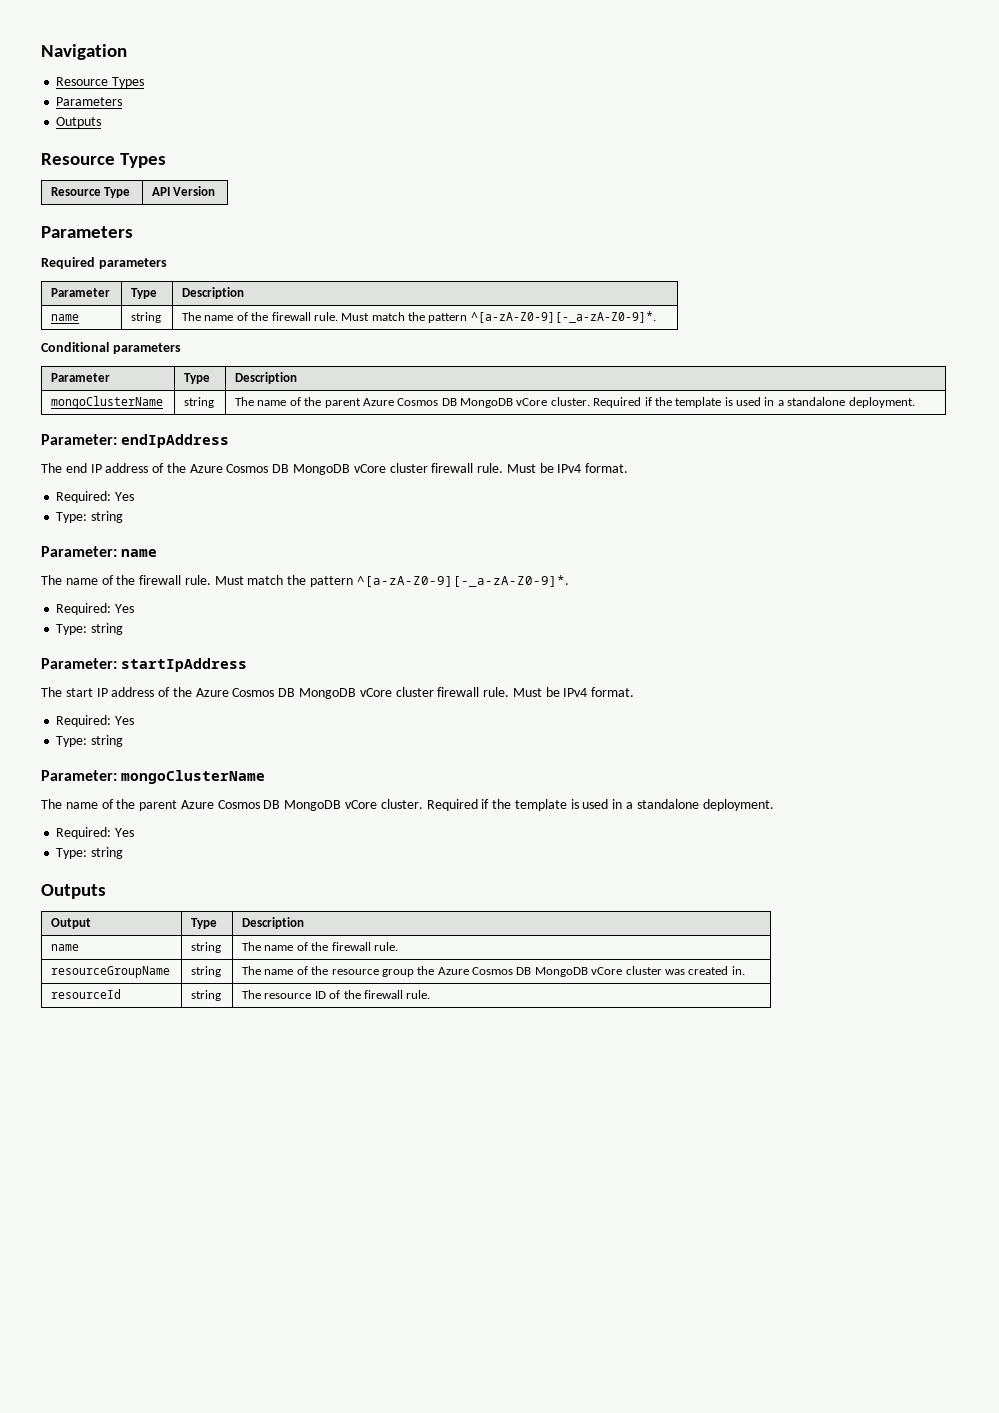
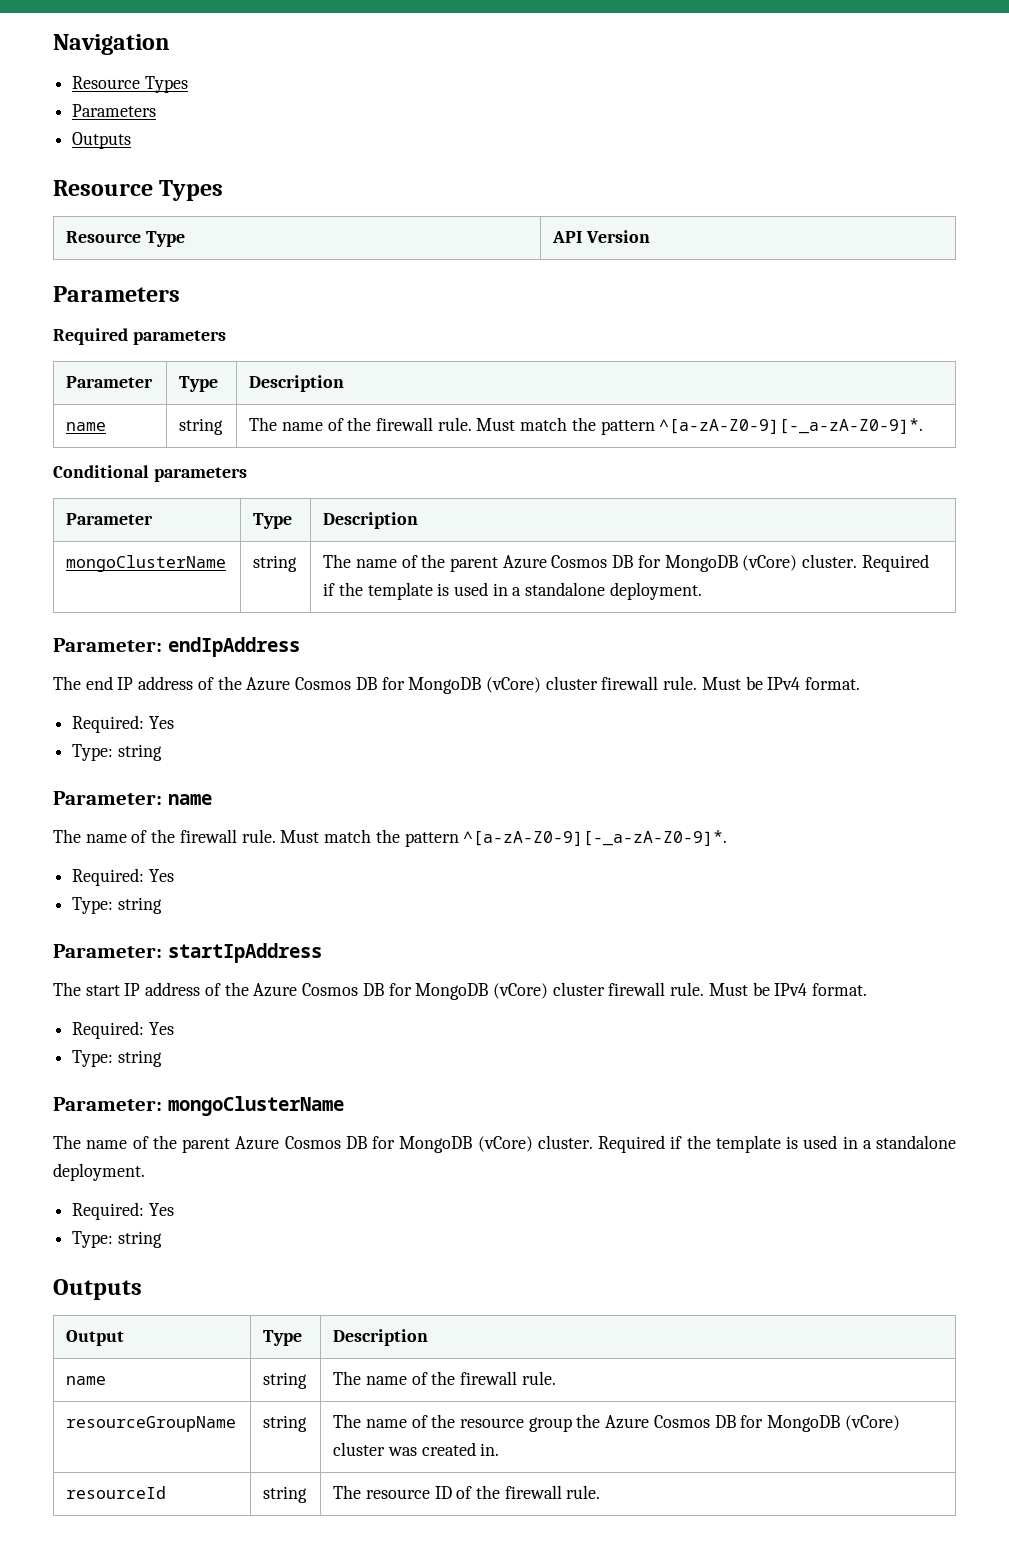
- mongoClusterName | string | The name of the parent Azure Cosmos DB MongoDB vCore cluster. Required if the template is used in a standalone deployment.
+ mongoClusterName | string | The name of the parent Azure Cosmos DB for MongoDB (vCore) cluster. Required if the template is used in a standalone deployment.
- The end IP address of the Azure Cosmos DB MongoDB vCore cluster firewall rule.
+ The end IP address of the Azure Cosmos DB for MongoDB (vCore) cluster firewall rule.
- The start IP address of the Azure Cosmos DB MongoDB vCore cluster firewall rule.
+ The start IP address of the Azure Cosmos DB for MongoDB (vCore) cluster firewall rule.
  Parameter: mongoClusterName
- The name of the parent Azure Cosmos DB MongoDB vCore cluster.
+ The name of the parent Azure Cosmos DB for MongoDB (vCore) cluster.
- resourceGroupName | string | The name of the resource group the Azure Cosmos DB MongoDB vCore cluster was created in.
+ resourceGroupName | string | The name of the resource group the Azure Cosmos DB for MongoDB (vCore) cluster was created in.

